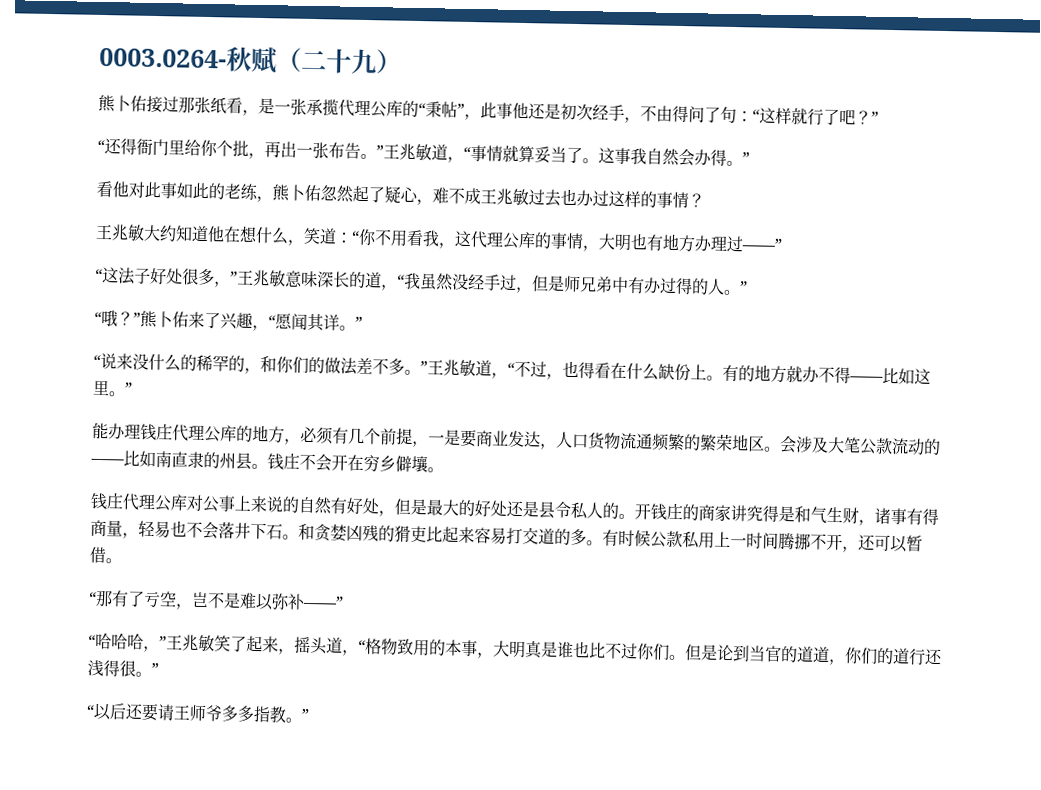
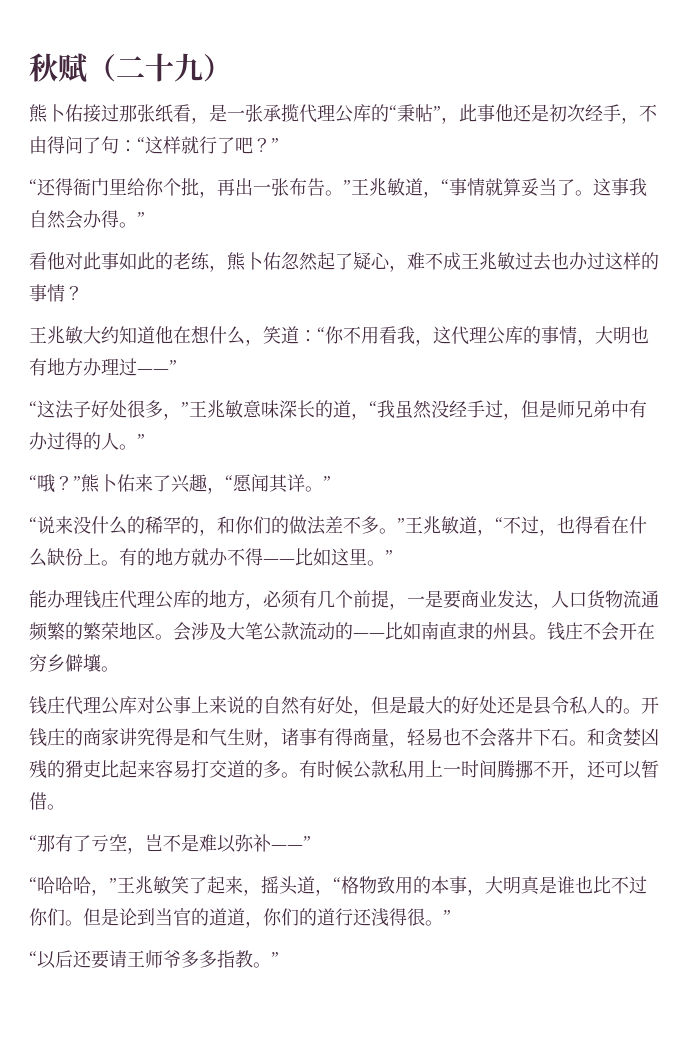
- 0003.0264-秋赋（二十九）
+ 秋赋（二十九）

